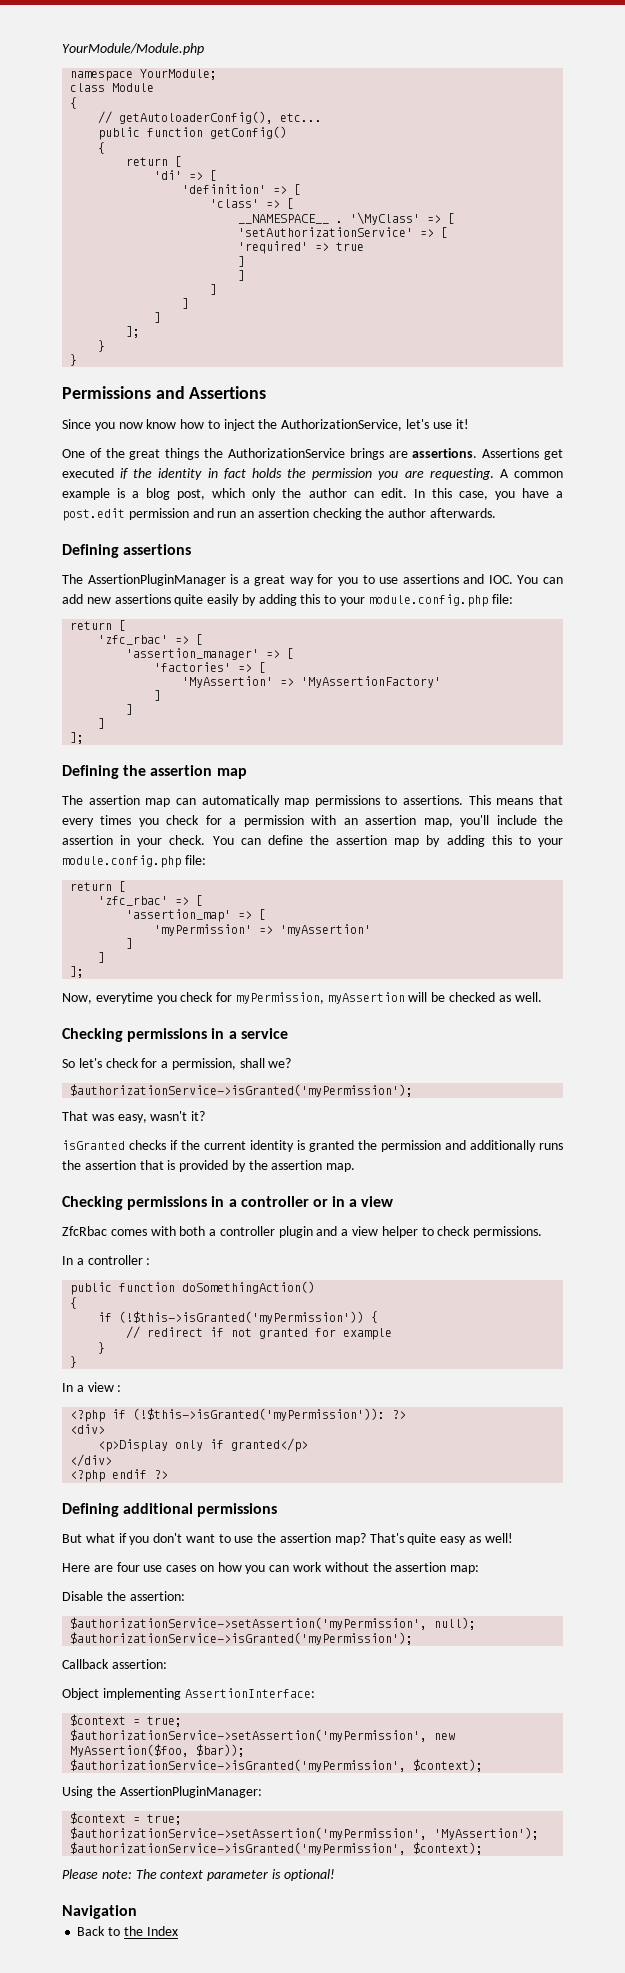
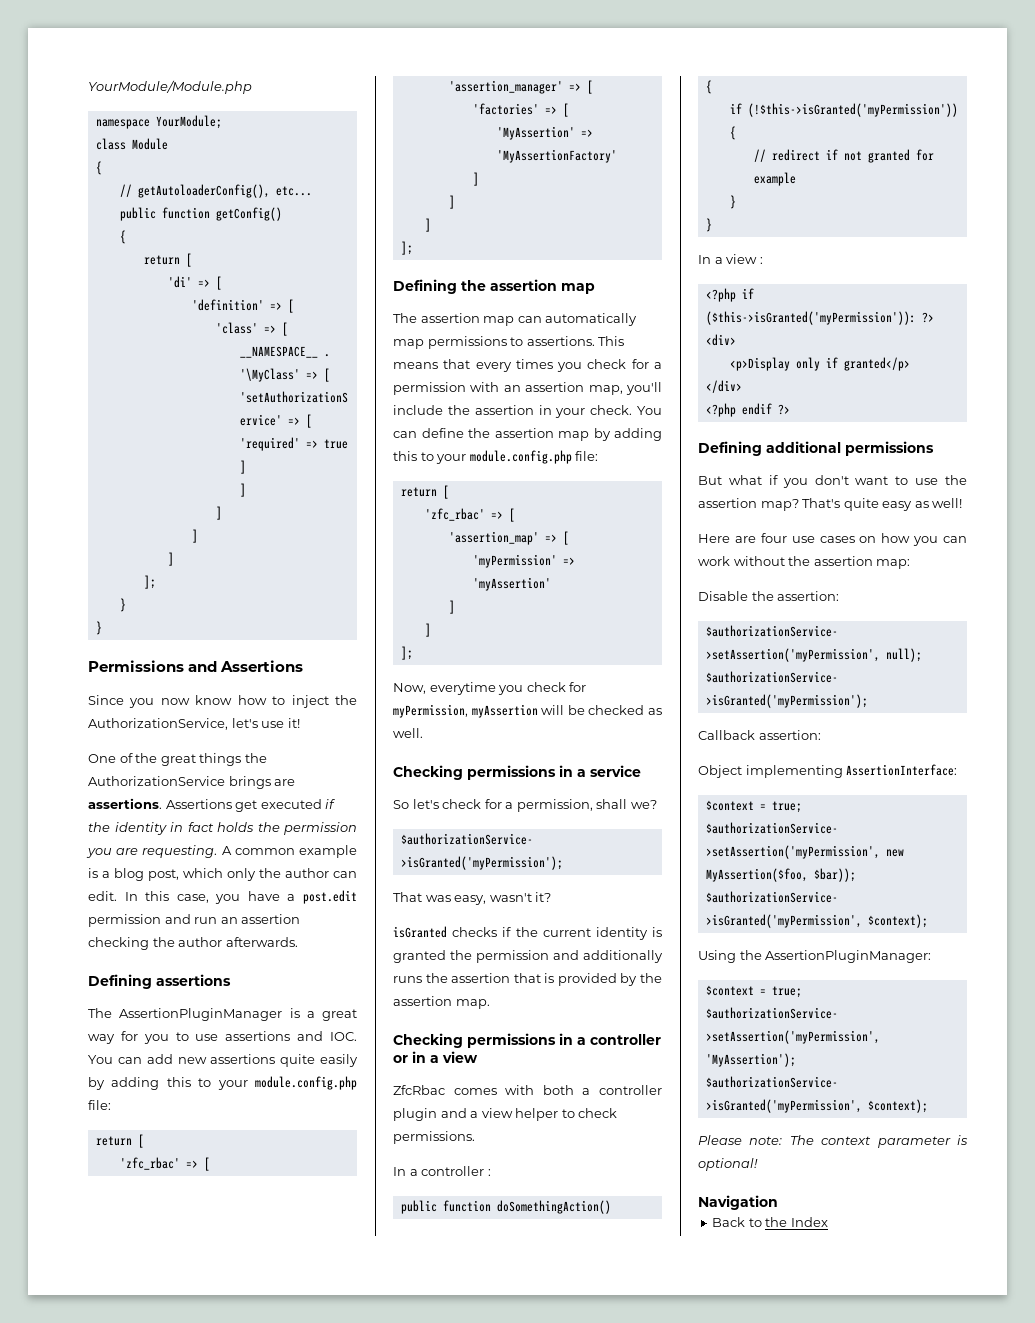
- <?php if (!$this->isGranted('myPermission')): ?>
+ <?php if ($this->isGranted('myPermission')): ?>

